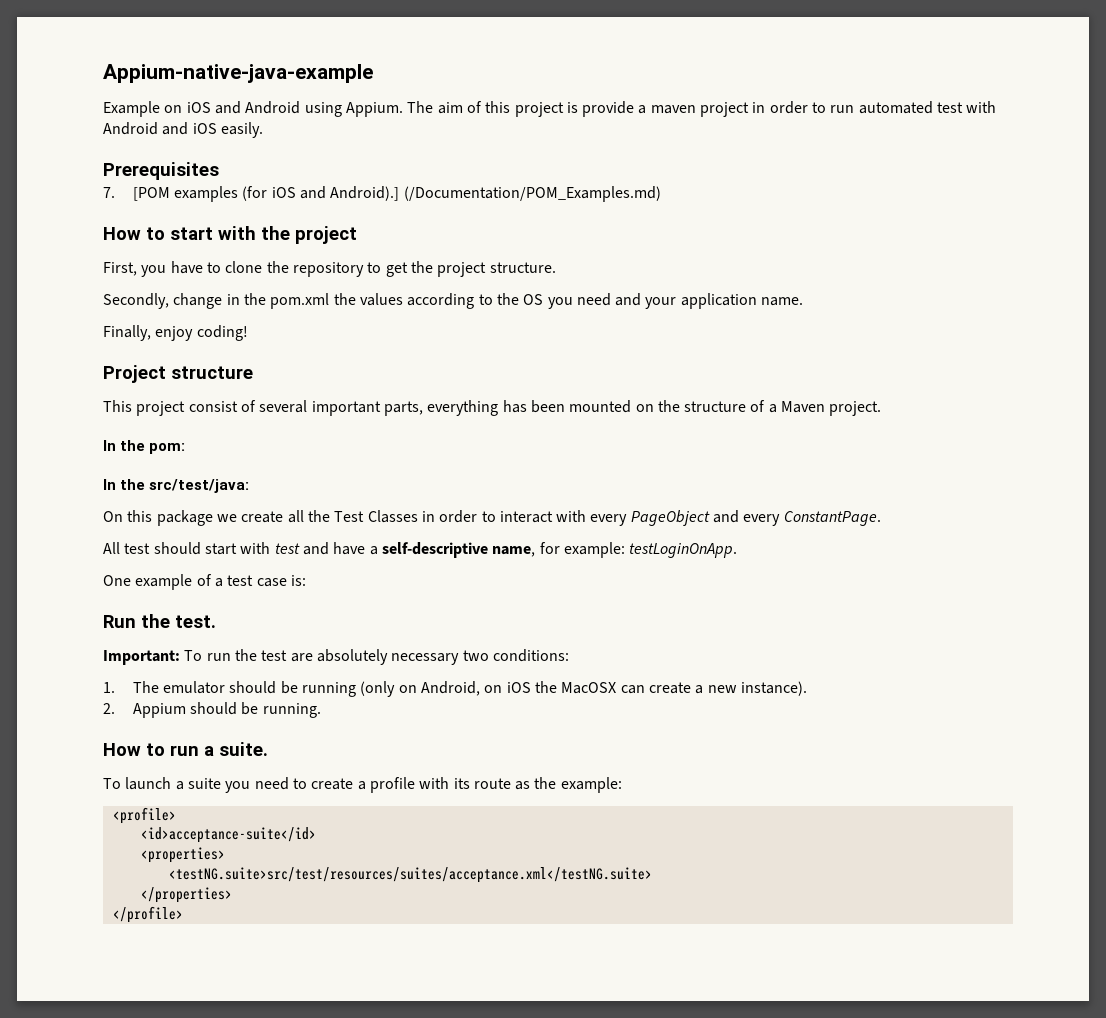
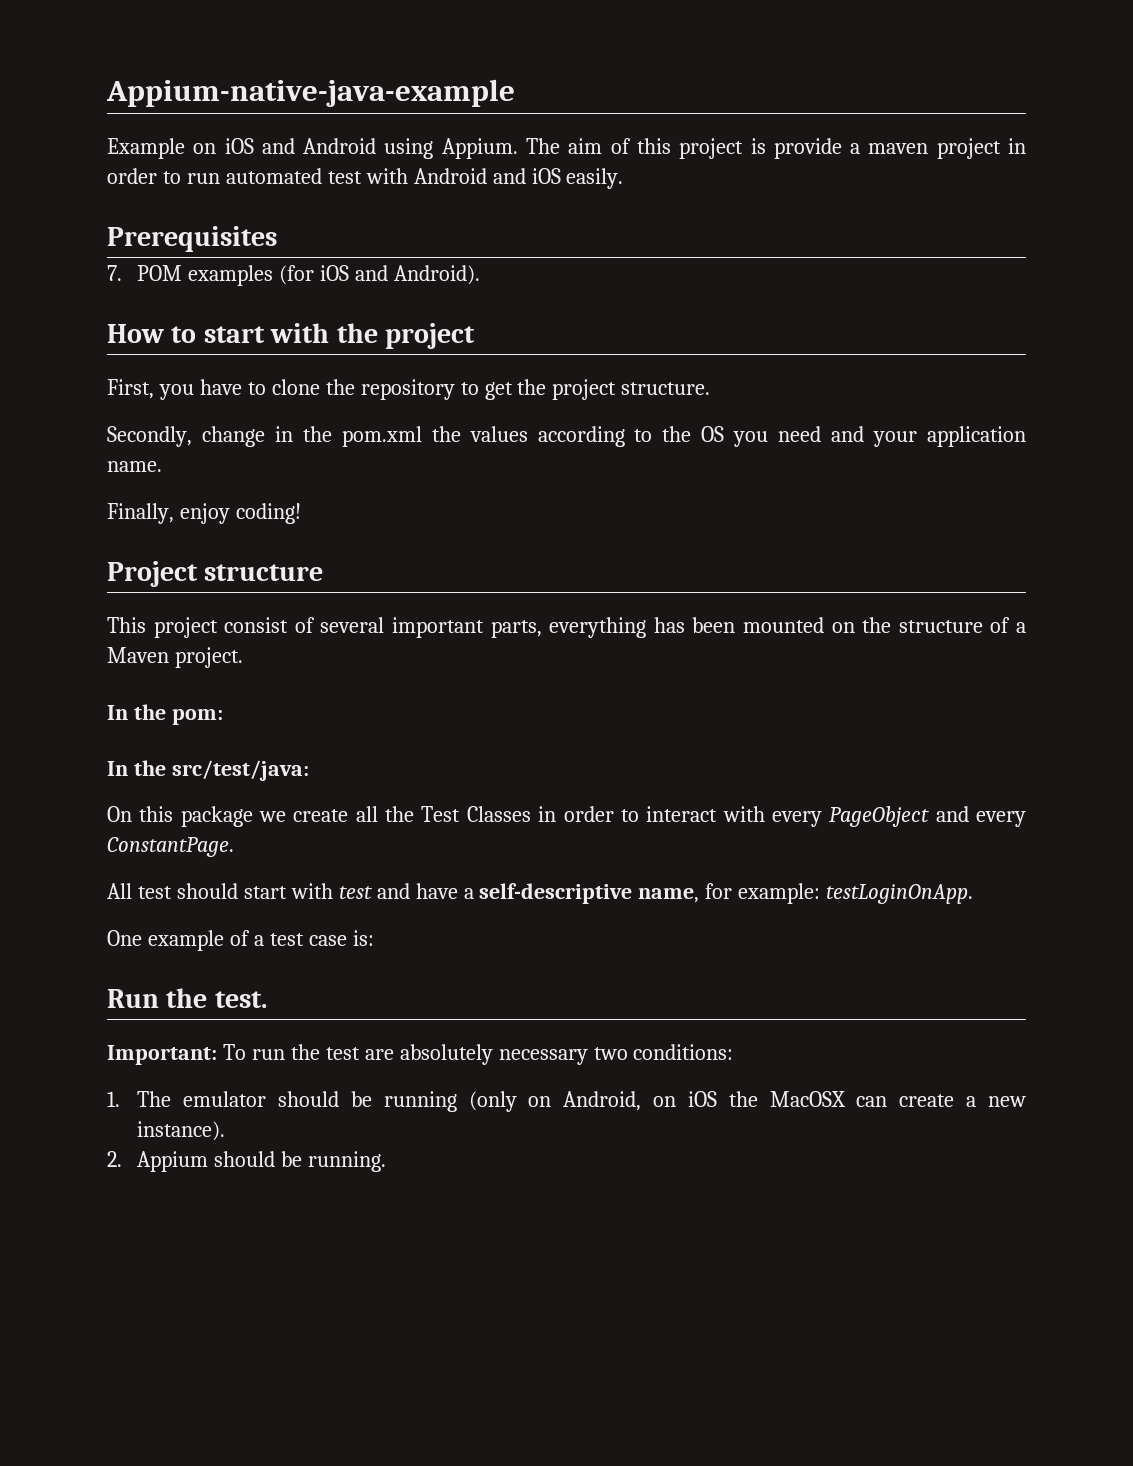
- 7. [POM examples (for iOS and Android).] (/Documentation/POM_Examples.md)
+ 7. POM examples (for iOS and Android).
- How to run a suite.
- To launch a suite you need to create a profile with its route as the example:
- <profile>
- <id>acceptance-suite</id>
- <properties>
- <testNG.suite>src/test/resources/suites/acceptance.xml</testNG.suite>
- </properties>
- </profile>

